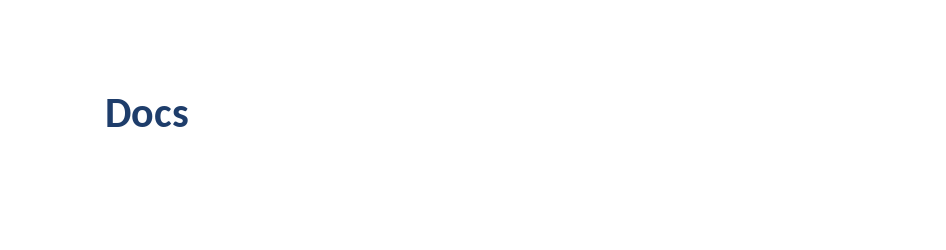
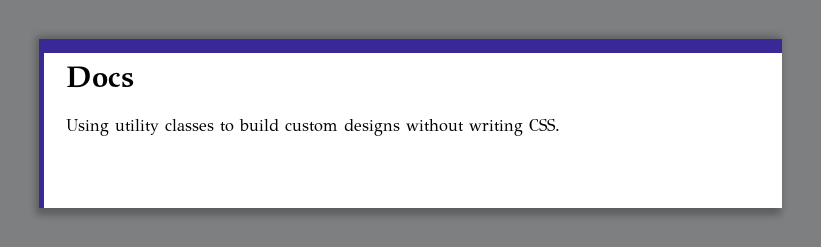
+ Using utility classes to build custom designs without writing CSS.

